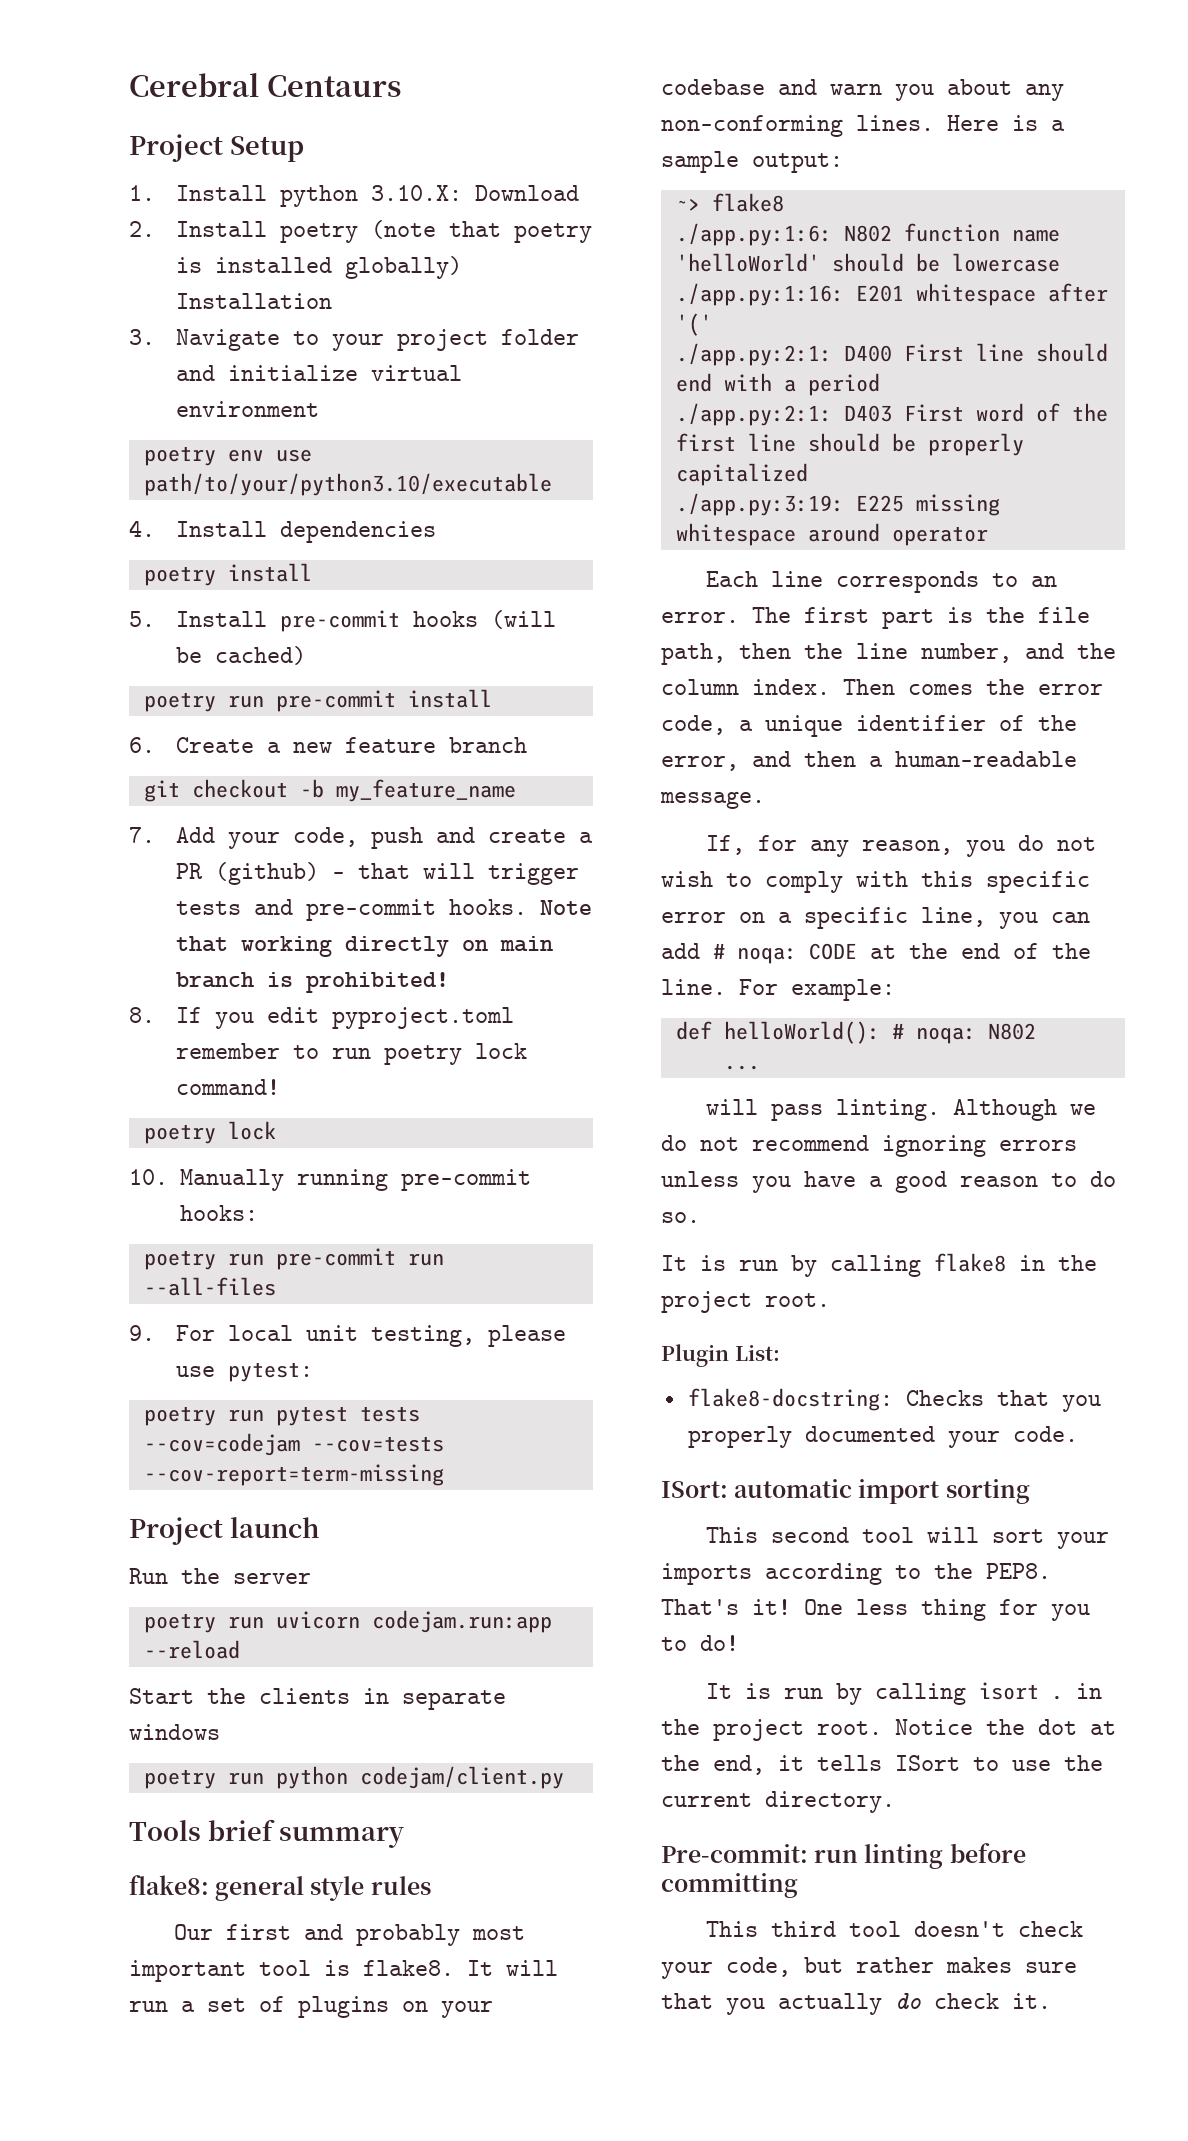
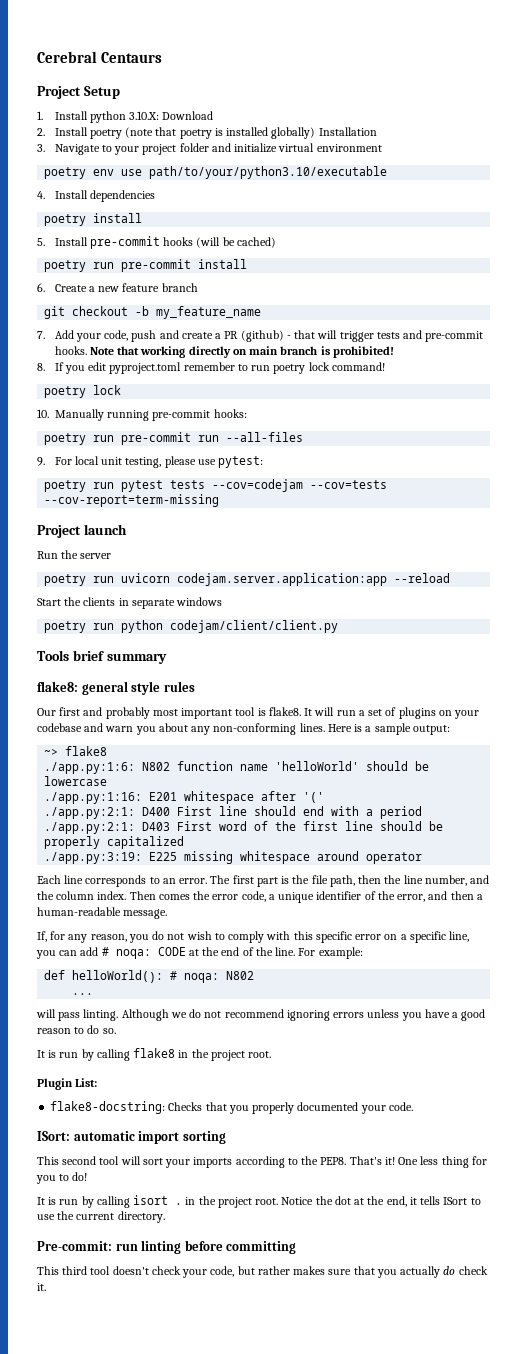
- poetry run uvicorn codejam.run:app --reload
+ poetry run uvicorn codejam.server.application:app --reload
- poetry run python codejam/client.py
+ poetry run python codejam/client/client.py

